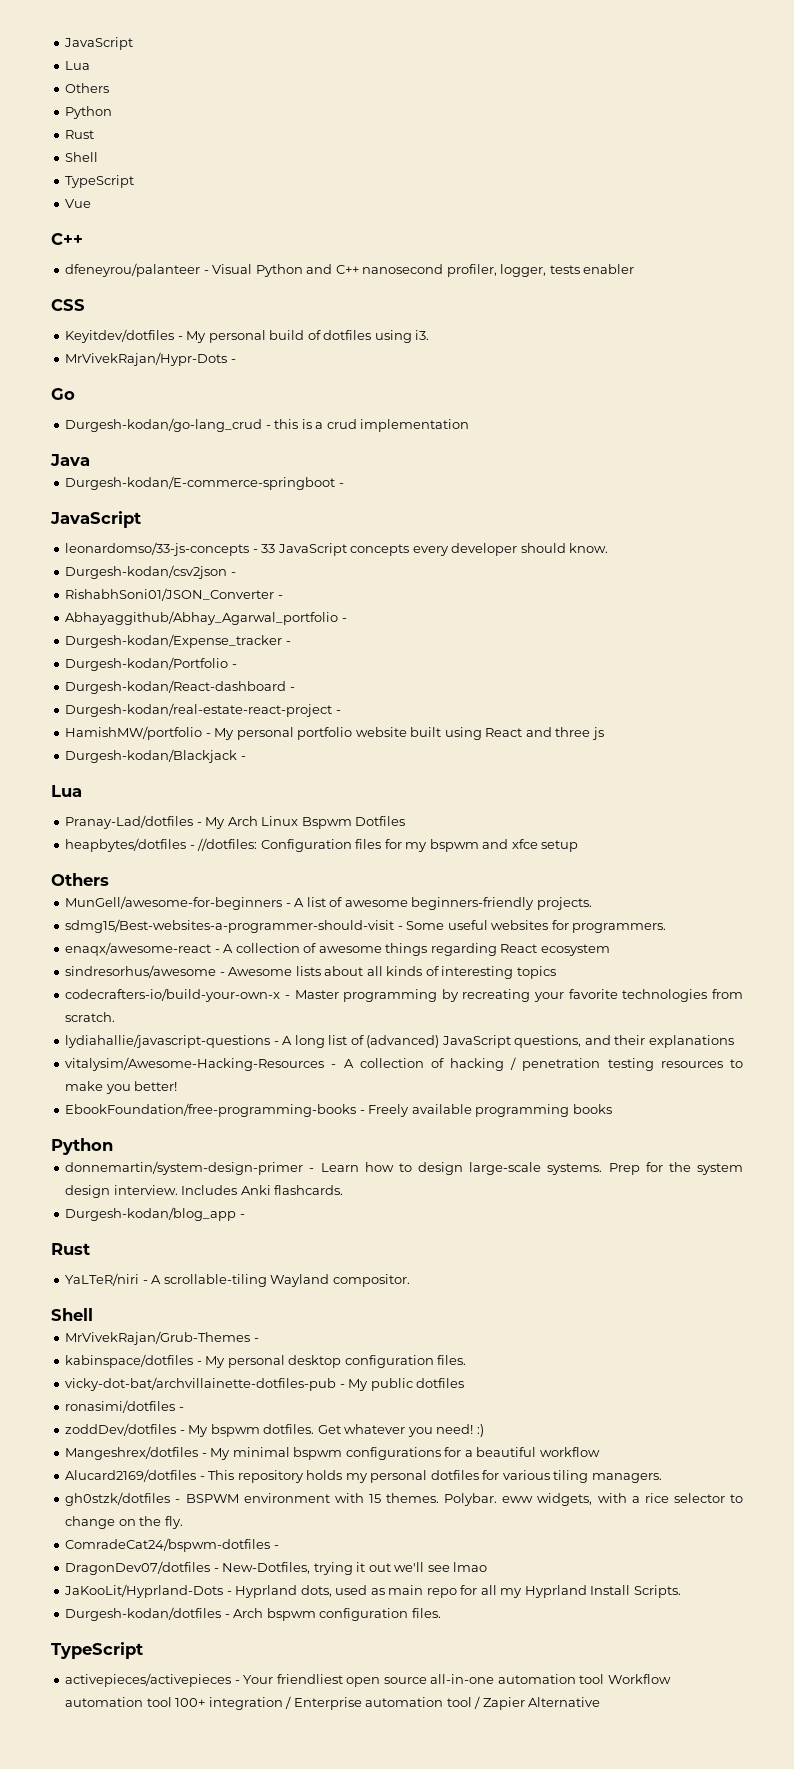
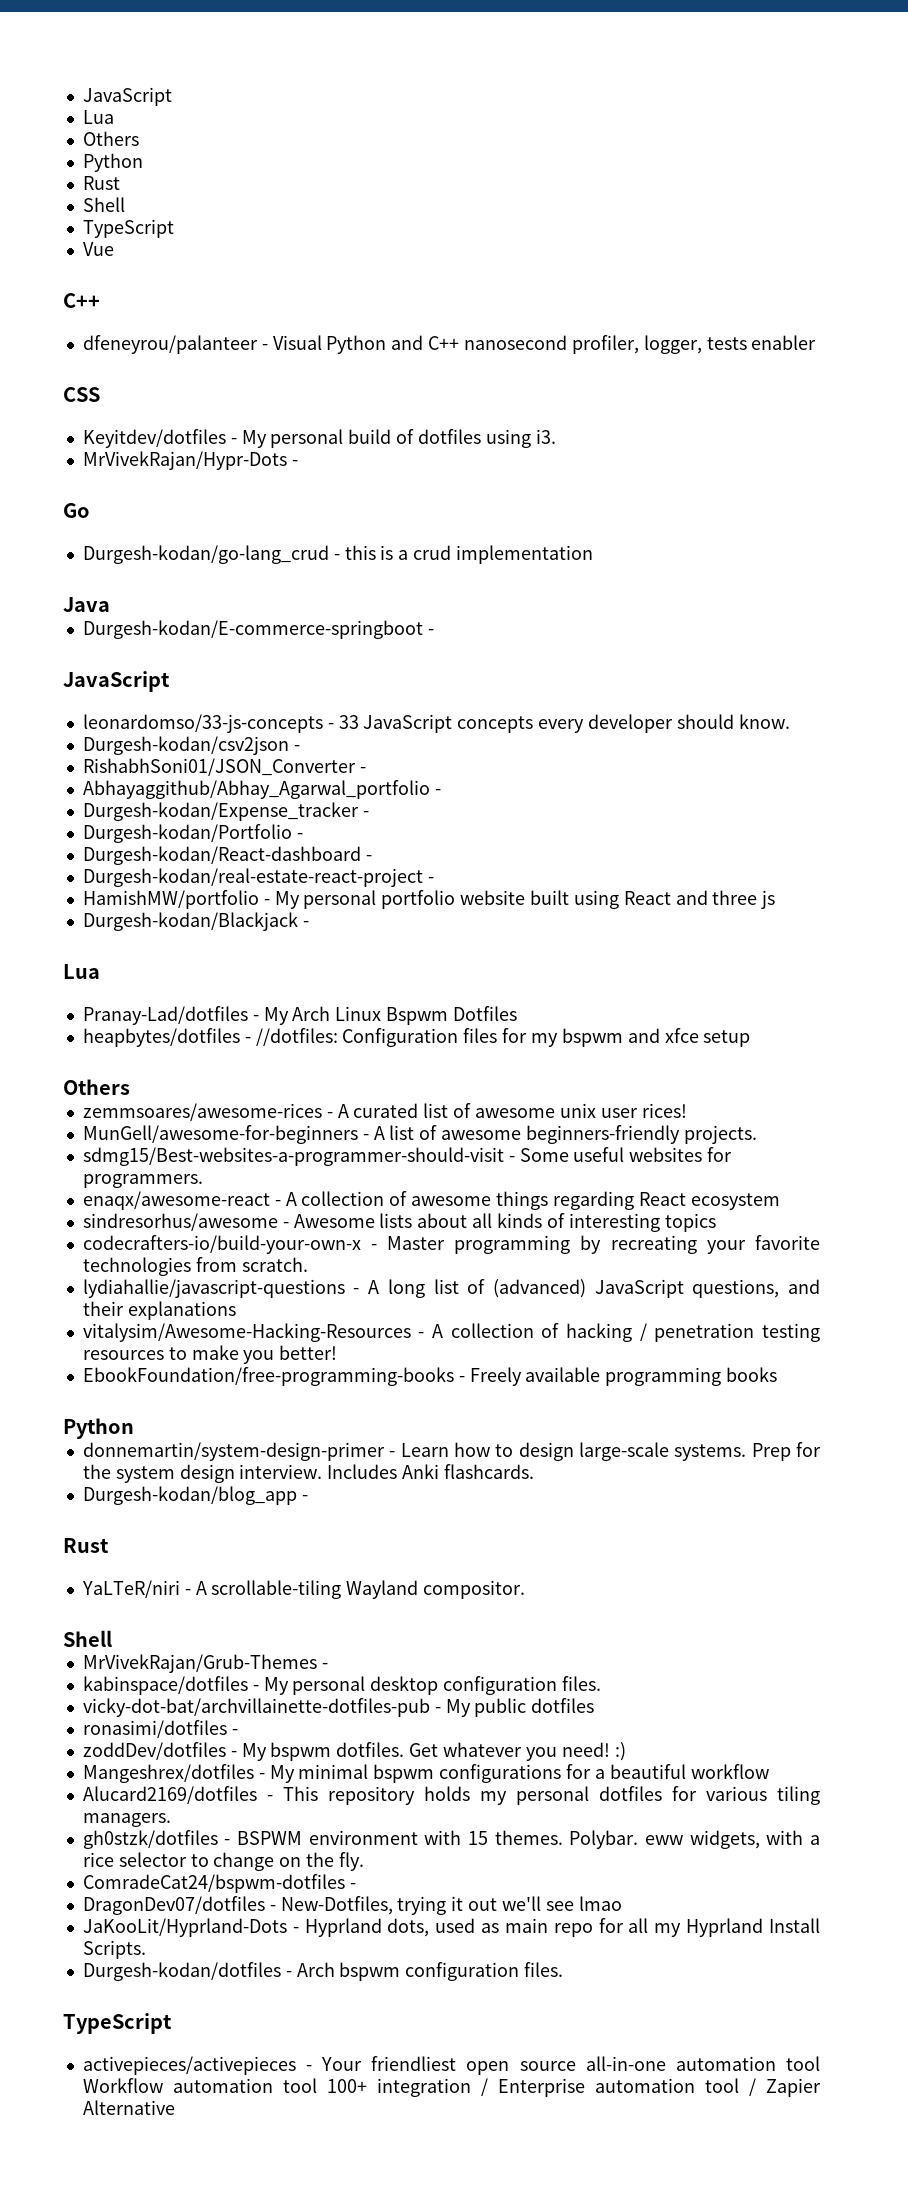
+ zemmsoares/awesome-rices - A curated list of awesome unix user rices!

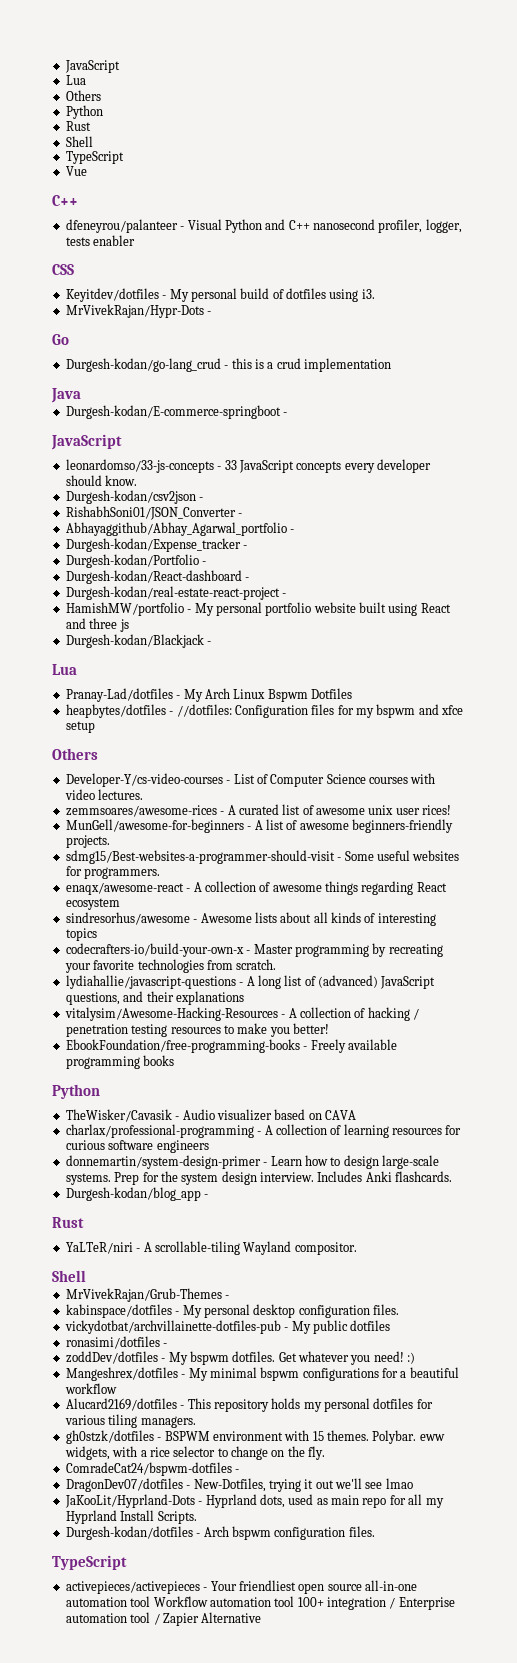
+ Developer-Y/cs-video-courses - List of Computer Science courses with video lectures.
+ TheWisker/Cavasik - Audio visualizer based on CAVA
+ charlax/professional-programming - A collection of learning resources for curious software engineers
- vicky-dot-bat/archvillainette-dotfiles-pub - My public dotfiles
+ vickydotbat/archvillainette-dotfiles-pub - My public dotfiles

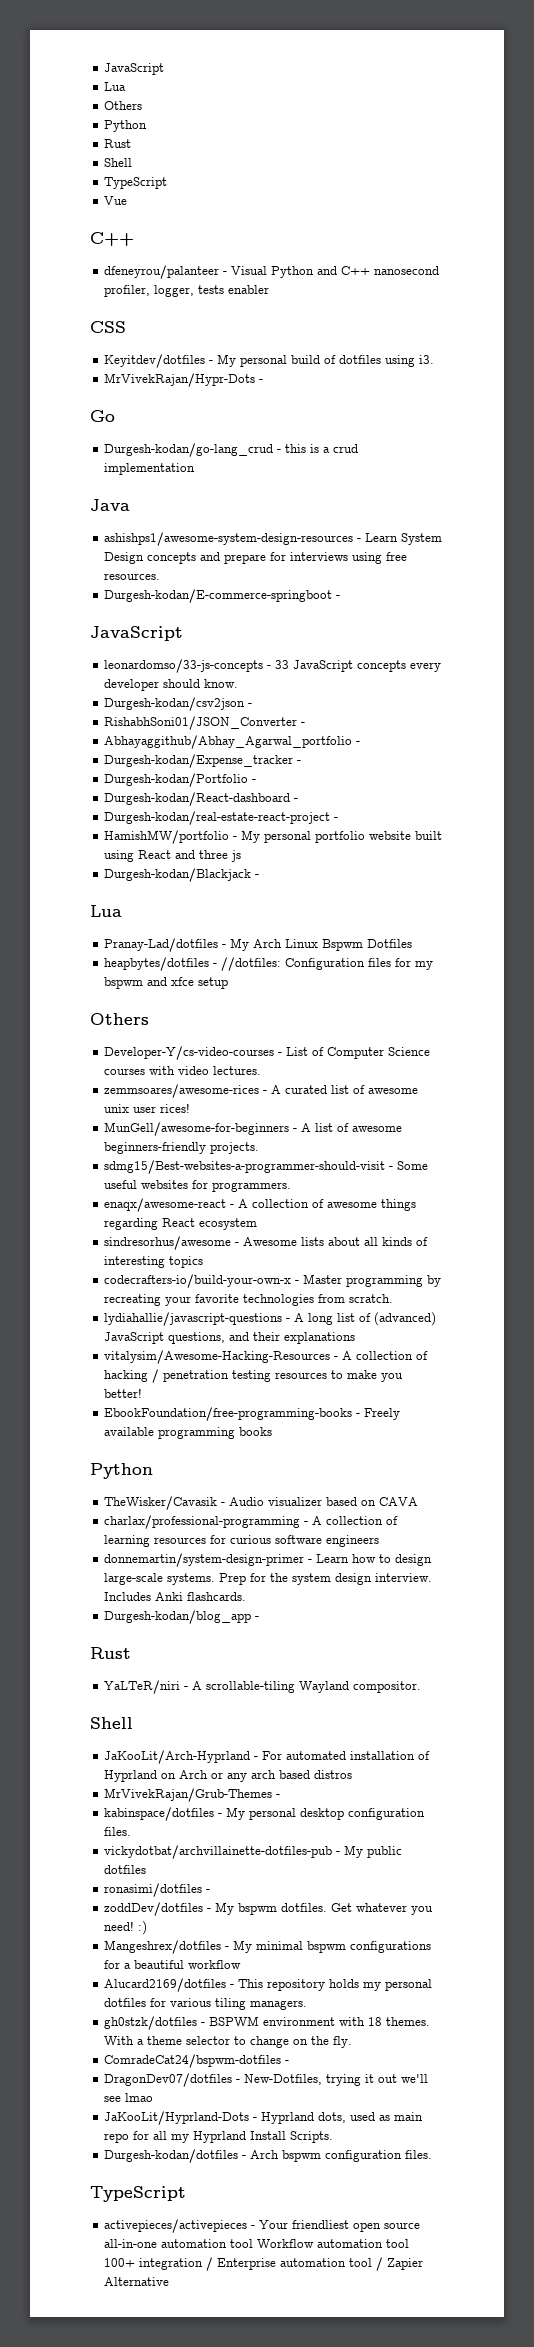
+ ashishps1/awesome-system-design-resources - Learn System Design concepts and prepare for interviews using free resources.
+ JaKooLit/Arch-Hyprland - For automated installation of Hyprland on Arch or any arch based distros
- gh0stzk/dotfiles - BSPWM environment with 15 themes. Polybar. eww widgets, with a rice selector to change on the fly.
+ gh0stzk/dotfiles - BSPWM environment with 18 themes. With a theme selector to change on the fly.

